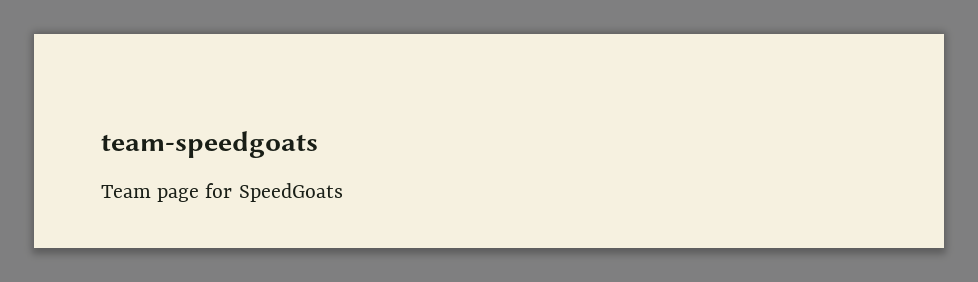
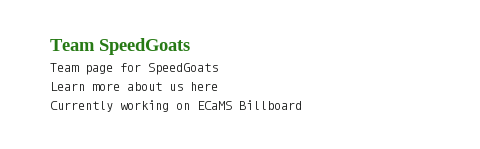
- team-speedgoats
+ Team SpeedGoats
+ Learn more about us here
+ Currently working on ECaMS Billboard

